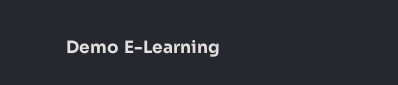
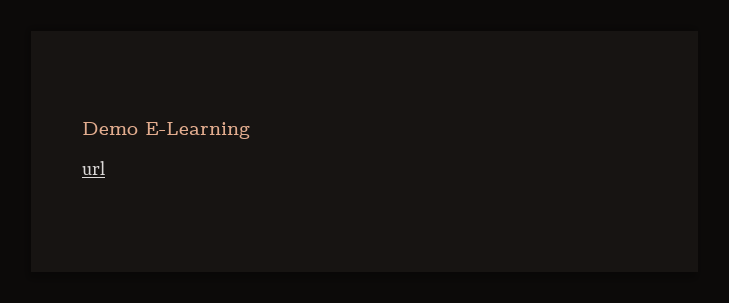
+ url

